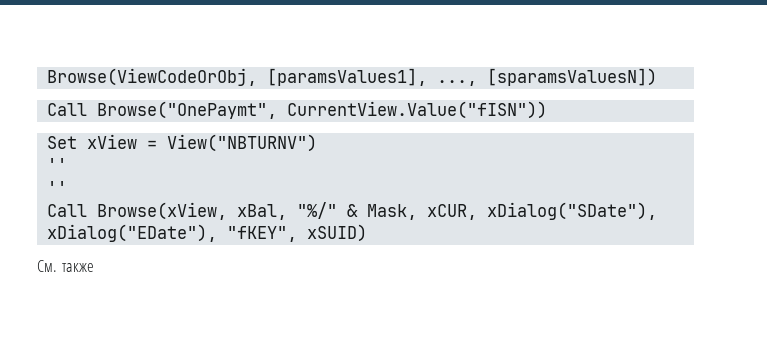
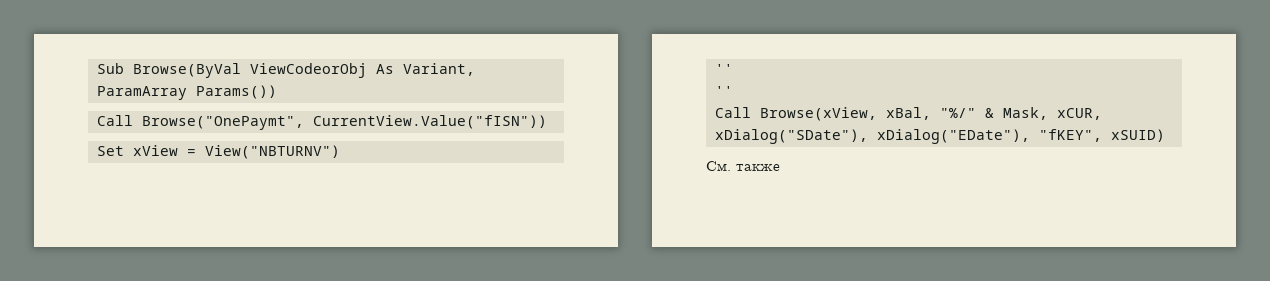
- Browse(ViewCodeOrObj, [paramsValues1], ..., [sparamsValuesN])
+ Sub Browse(ByVal ViewCodeorObj As Variant, ParamArray Params())

